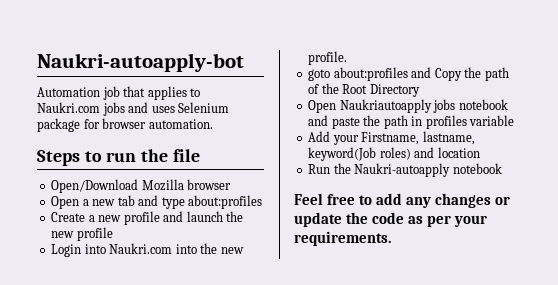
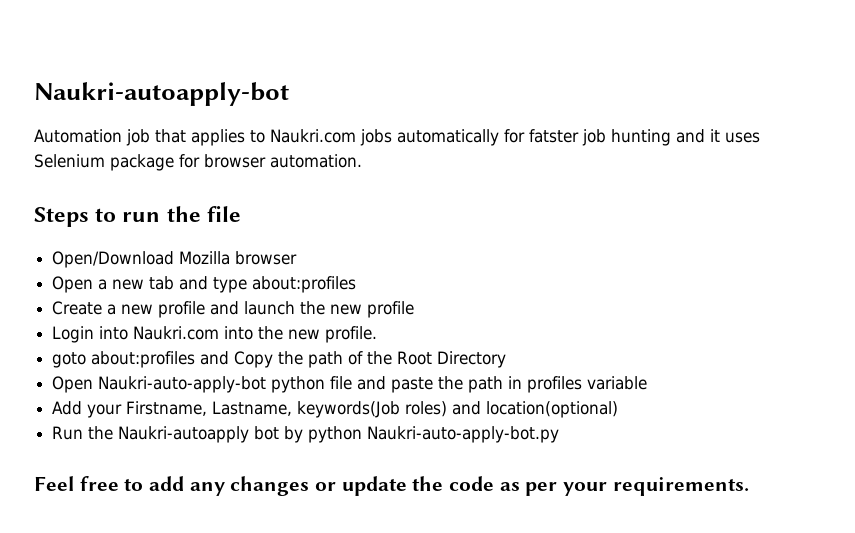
- Automation job that applies to Naukri.com jobs and uses Selenium package for browser automation.
+ Automation job that applies to Naukri.com jobs automatically for fatster job hunting and it uses Selenium package for browser automation.
- Open Naukriautoapply jobs notebook and paste the path in profiles variable
+ Open Naukri-auto-apply-bot python file and paste the path in profiles variable
- Add your Firstname, lastname, keyword(Job roles) and location
+ Add your Firstname, Lastname, keywords(Job roles) and location(optional)
- Run the Naukri-autoapply notebook
+ Run the Naukri-autoapply bot by python Naukri-auto-apply-bot.py

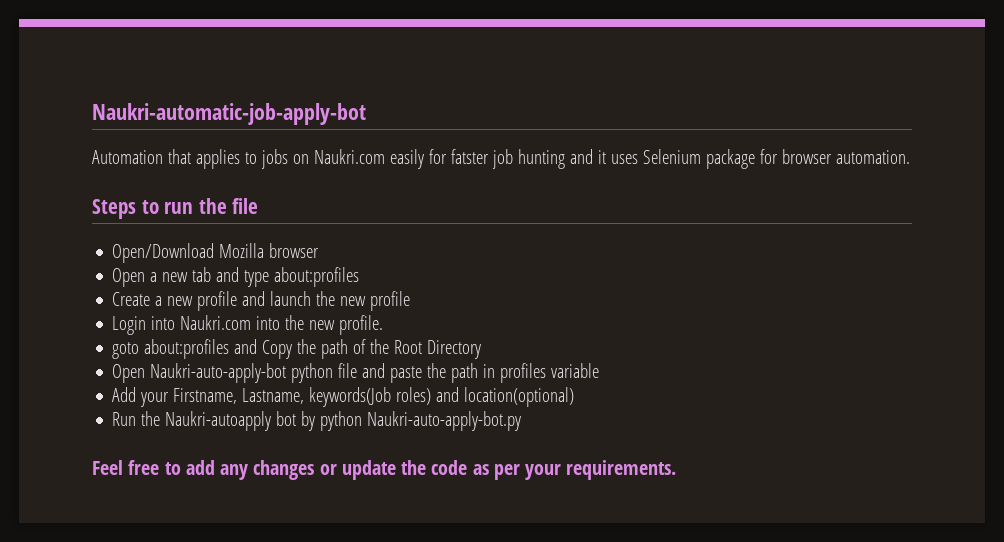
- Naukri-autoapply-bot
+ Naukri-automatic-job-apply-bot
- Automation job that applies to Naukri.com jobs automatically for fatster job hunting and it uses Selenium package for browser automation.
+ Automation that applies to jobs on Naukri.com easily for fatster job hunting and it uses Selenium package for browser automation.

